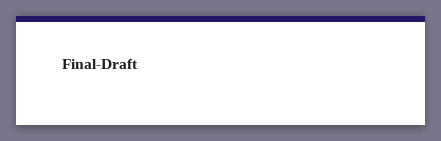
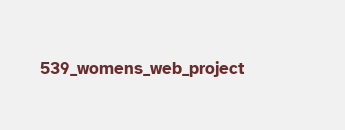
- Final-Draft
+ 539_womens_web_project

